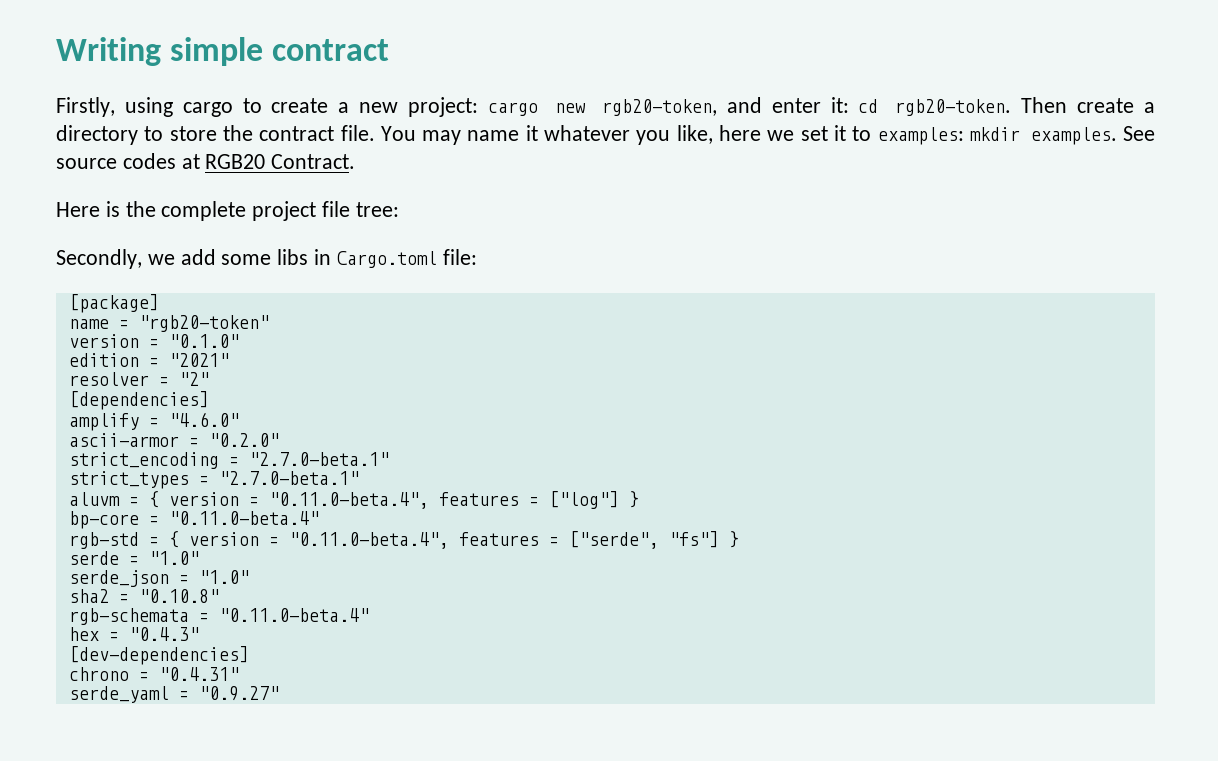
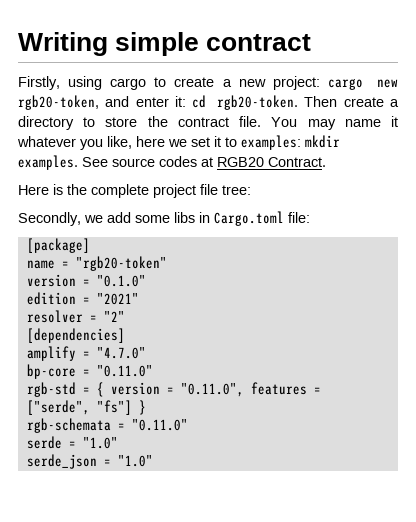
- amplify = "4.6.0"
- ascii-armor = "0.2.0"
- strict_encoding = "2.7.0-beta.1"
- strict_types = "2.7.0-beta.1"
- aluvm = { version = "0.11.0-beta.4", features = ["log"] }
+ amplify = "4.7.0"
- bp-core = "0.11.0-beta.4"
+ bp-core = "0.11.0"
- rgb-std = { version = "0.11.0-beta.4", features = ["serde", "fs"] }
+ rgb-std = { version = "0.11.0", features = ["serde", "fs"] }
+ rgb-schemata = "0.11.0"
- sha2 = "0.10.8"
- rgb-schemata = "0.11.0-beta.4"
- hex = "0.4.3"
- [dev-dependencies]
- chrono = "0.4.31"
- serde_yaml = "0.9.27"

